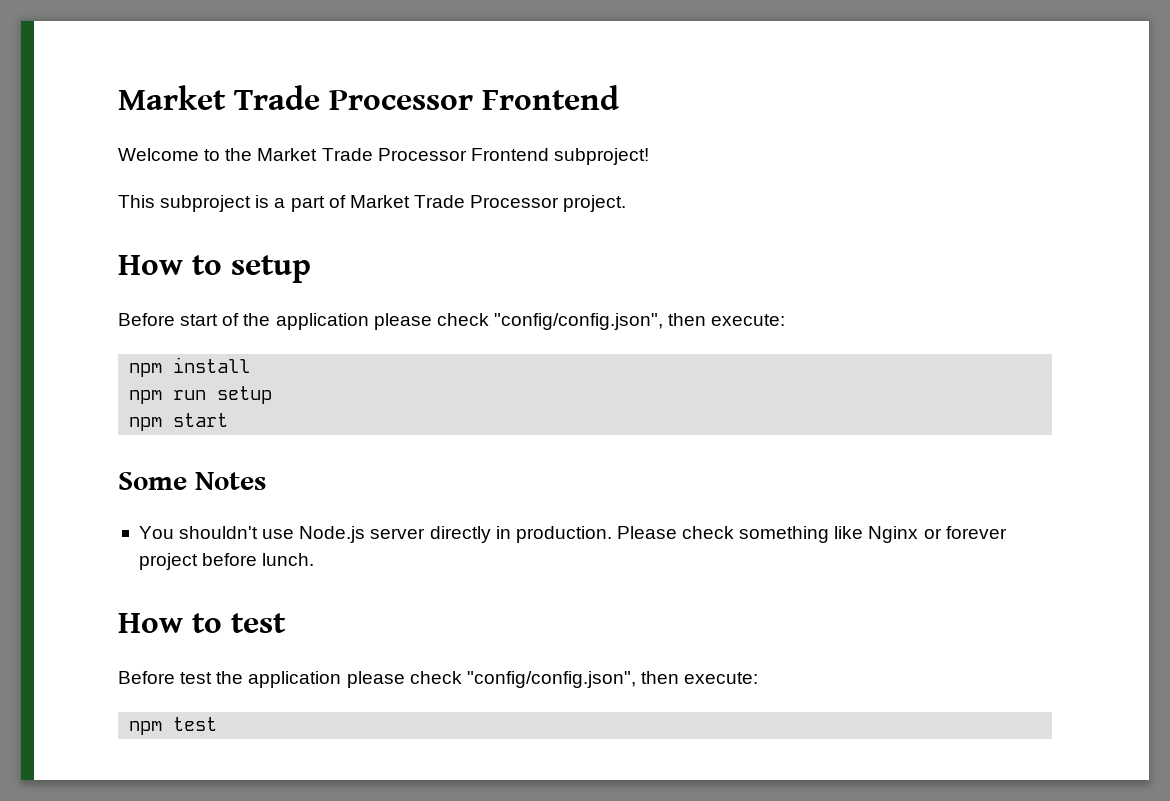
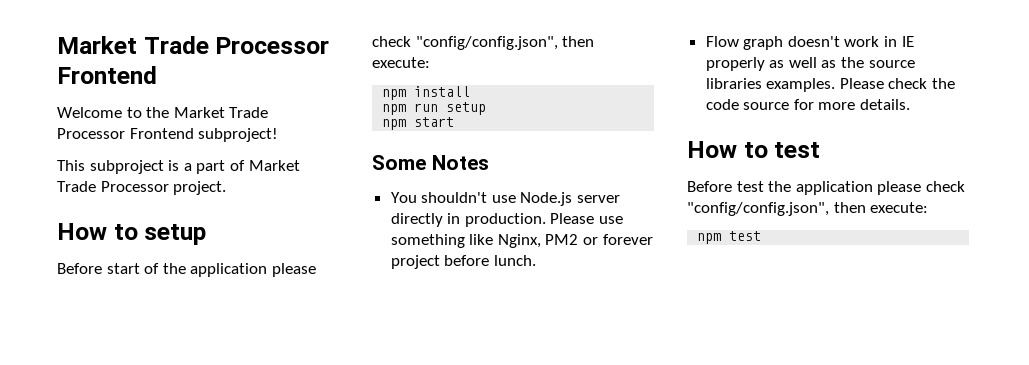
- Please check something like Nginx or forever project before lunch.
+ Please use something like Nginx, PM2 or forever project before lunch.
+ Flow graph doesn't work in IE properly as well as the source libraries examples. Please check the code source for more details.

